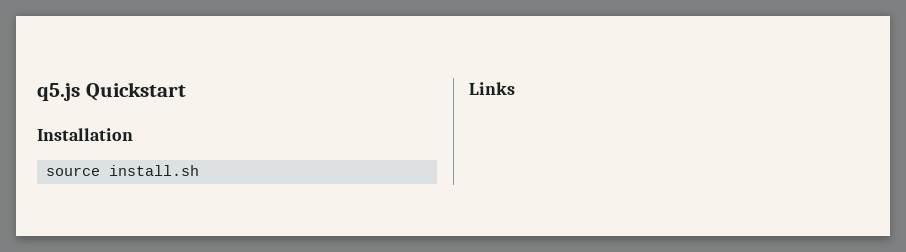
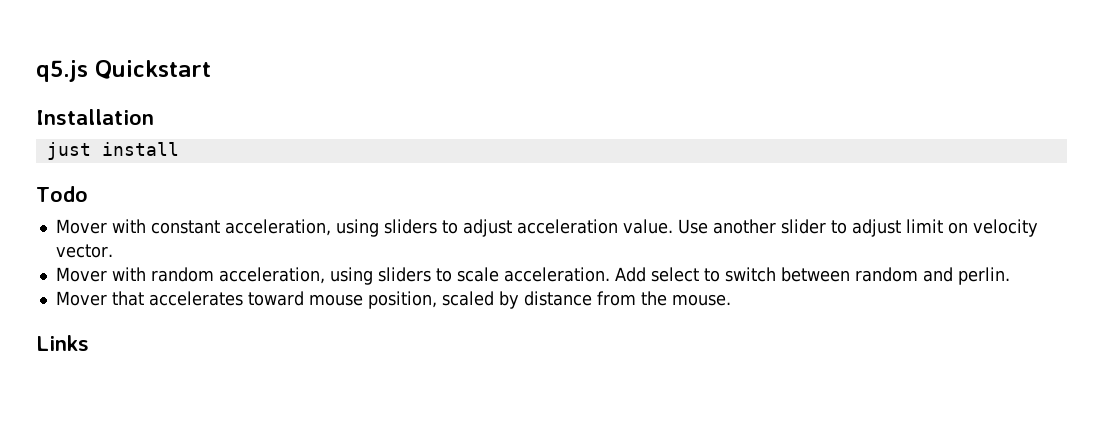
- source install.sh
+ just install
+ Todo
+ Mover with constant acceleration, using sliders to adjust acceleration value. Use another slider to adjust limit on velocity vector.
+ Mover with random acceleration, using sliders to scale acceleration. Add select to switch between random and perlin.
+ Mover that accelerates toward mouse position, scaled by distance from the mouse.

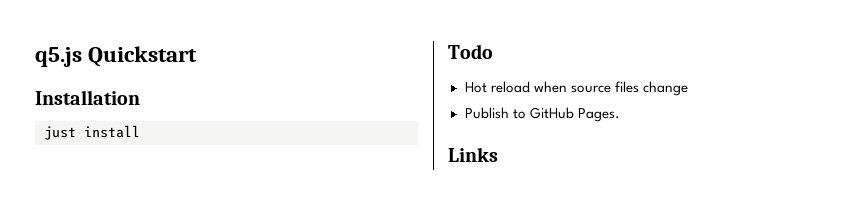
- Mover with constant acceleration, using sliders to adjust acceleration value. Use another slider to adjust limit on velocity vector.
- Mover with random acceleration, using sliders to scale acceleration. Add select to switch between random and perlin.
- Mover that accelerates toward mouse position, scaled by distance from the mouse.
+ Hot reload when source files change
+ Publish to GitHub Pages.

